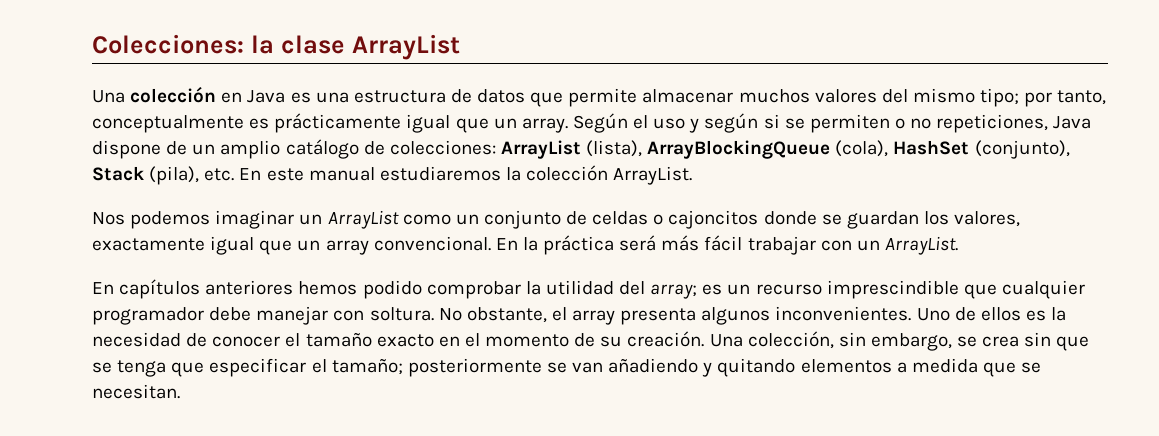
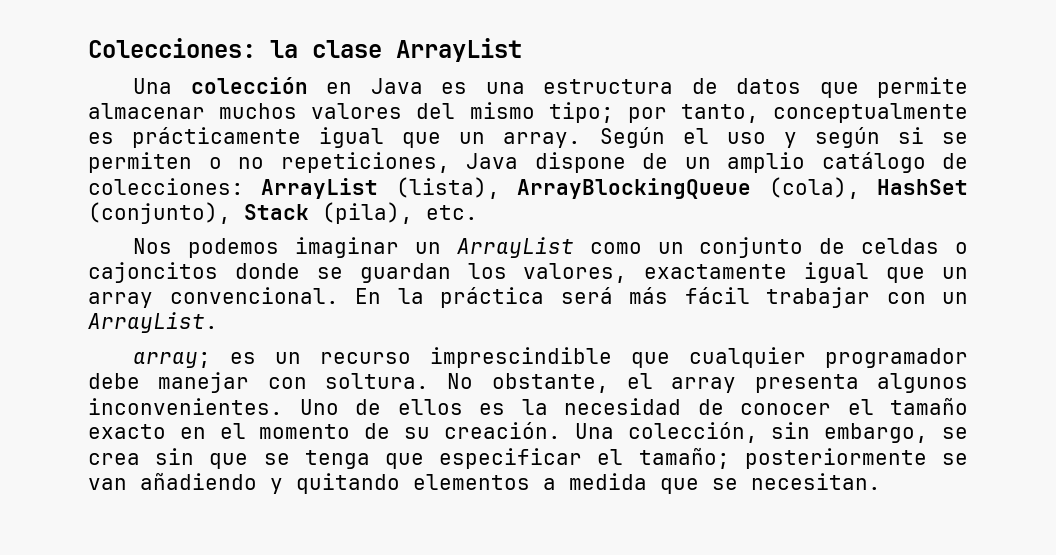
- Según el uso y según si se permiten o no repeticiones, Java dispone de un amplio catálogo de colecciones: ArrayList (lista), ArrayBlockingQueue (cola), HashSet (conjunto), Stack (pila), etc. En este manual estudiaremos la colección ArrayList.
+ Según el uso y según si se permiten o no repeticiones, Java dispone de un amplio catálogo de colecciones: ArrayList (lista), ArrayBlockingQueue (cola), HashSet (conjunto), Stack (pila), etc.
- En capítulos anteriores hemos podido comprobar la utilidad del array; es un recurso imprescindible que cualquier programador debe manejar con soltura.
+ array; es un recurso imprescindible que cualquier programador debe manejar con soltura.

